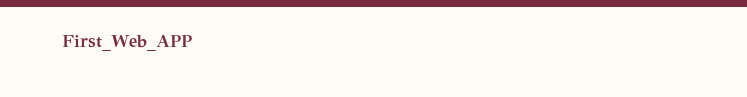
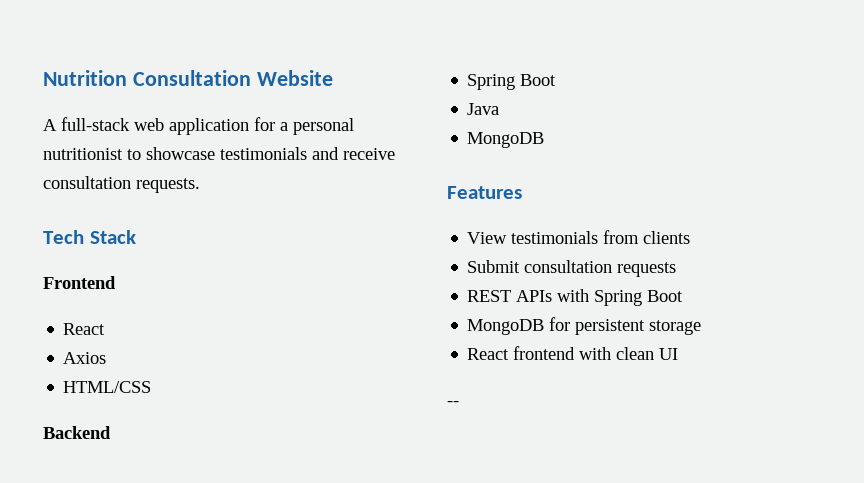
- First_Web_APP
+ Nutrition Consultation Website
+ A full-stack web application for a personal nutritionist to showcase testimonials and receive consultation requests.
+ Tech Stack
+ Frontend
+ React
+ Axios
+ HTML/CSS
+ Backend
+ Spring Boot
+ Java
+ MongoDB
+ Features
+ View testimonials from clients
+ Submit consultation requests
+ REST APIs with Spring Boot
+ MongoDB for persistent storage
+ React frontend with clean UI
+ --

